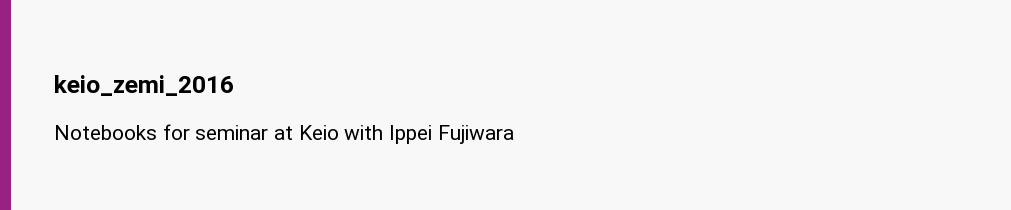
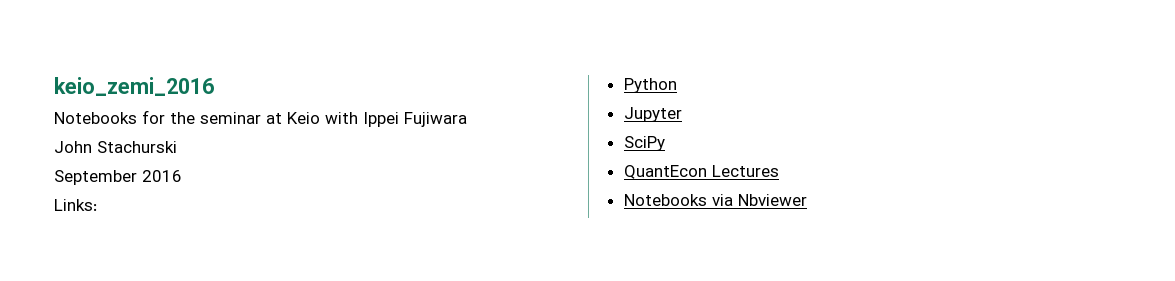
- Notebooks for seminar at Keio with Ippei Fujiwara
+ Notebooks for the seminar at Keio with Ippei Fujiwara
+ John Stachurski
+ September 2016
+ Links:
+ Python
+ Jupyter
+ SciPy
+ QuantEcon Lectures
+ Notebooks via Nbviewer

